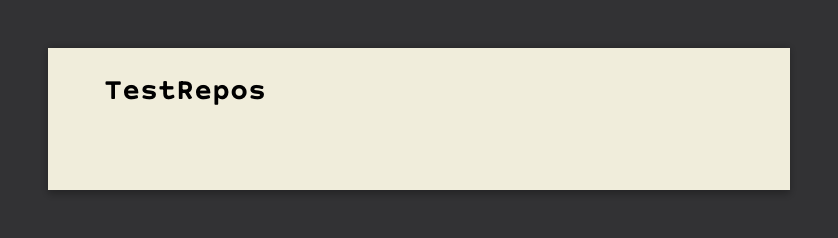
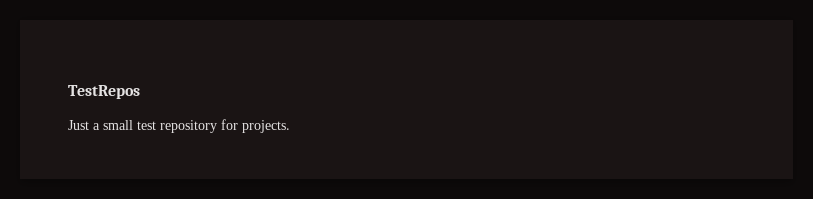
+ Just a small test repository for projects.

